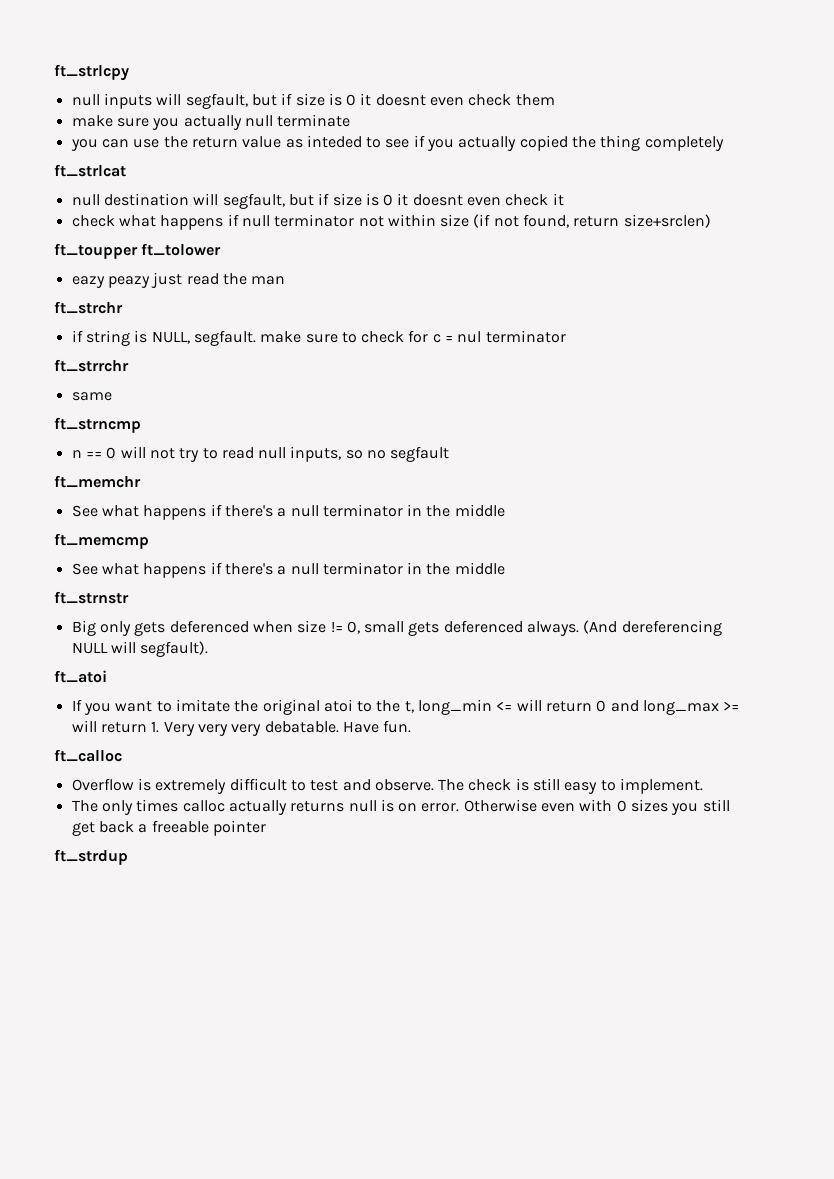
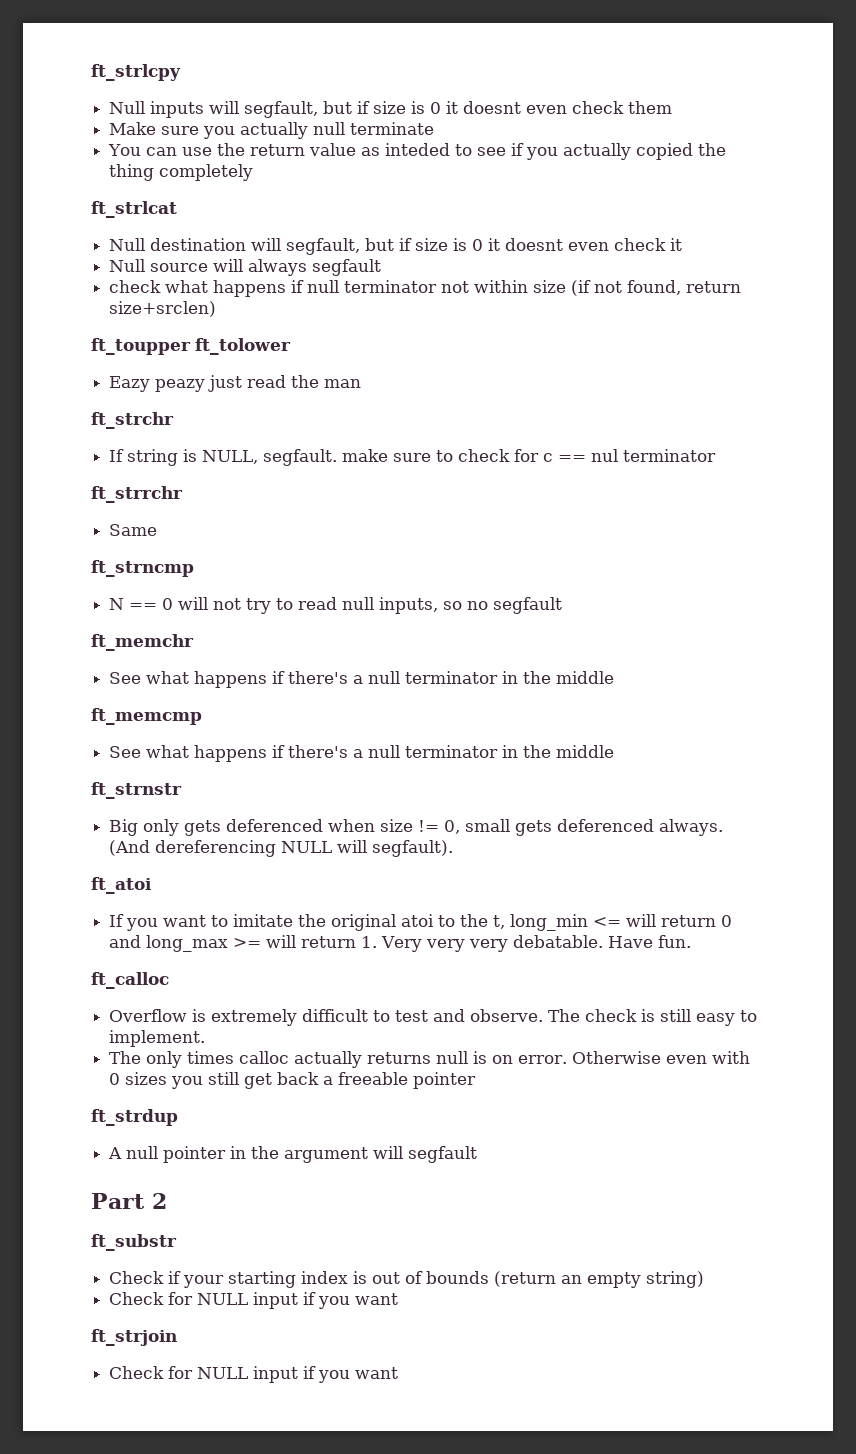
- null inputs will segfault, but if size is 0 it doesnt even check them
+ Null inputs will segfault, but if size is 0 it doesnt even check them
- make sure you actually null terminate
+ Make sure you actually null terminate
- you can use the return value as inteded to see if you actually copied the thing completely
+ You can use the return value as inteded to see if you actually copied the thing completely
- null destination will segfault, but if size is 0 it doesnt even check it
+ Null destination will segfault, but if size is 0 it doesnt even check it
+ Null source will always segfault
- eazy peazy just read the man
+ Eazy peazy just read the man
- if string is NULL, segfault. make sure to check for c = nul terminator
+ If string is NULL, segfault. make sure to check for c == nul terminator
- same
+ Same
- n == 0 will not try to read null inputs, so no segfault
+ N == 0 will not try to read null inputs, so no segfault
+ A null pointer in the argument will segfault
+ Part 2
+ ft_substr
+ Check if your starting index is out of bounds (return an empty string)
+ Check for NULL input if you want
+ ft_strjoin
+ Check for NULL input if you want

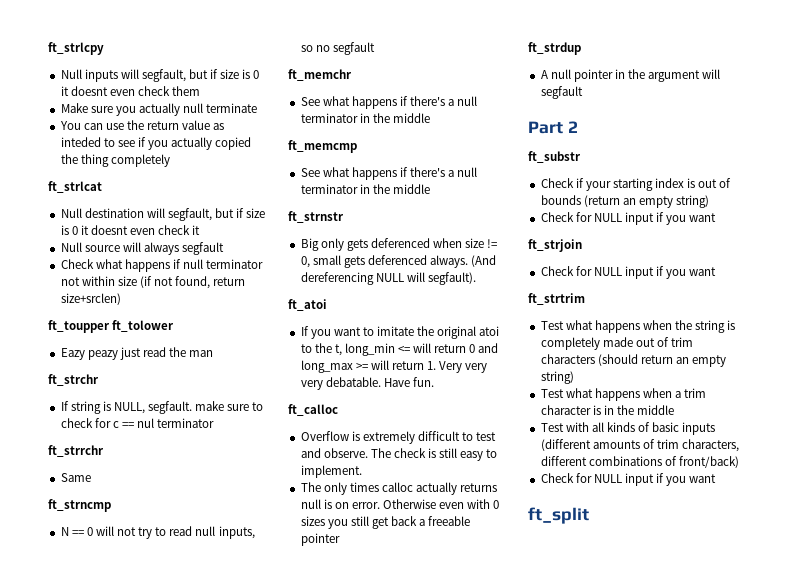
- check what happens if null terminator not within size (if not found, return size+srclen)
+ Check what happens if null terminator not within size (if not found, return size+srclen)
+ ft_strtrim
+ Test what happens when the string is completely made out of trim characters (should return an empty string)
+ Test what happens when a trim character is in the middle
+ Test with all kinds of basic inputs (different amounts of trim characters, different combinations of front/back)
+ Check for NULL input if you want
+ ft_split

